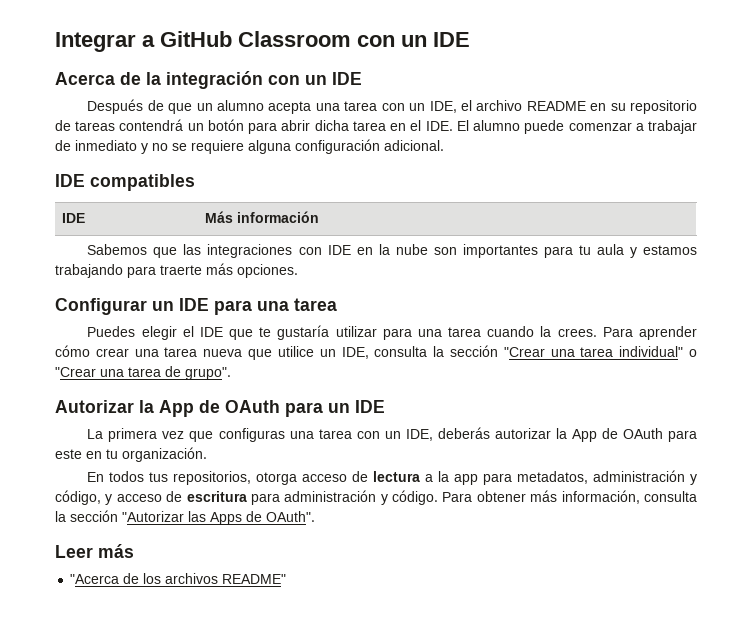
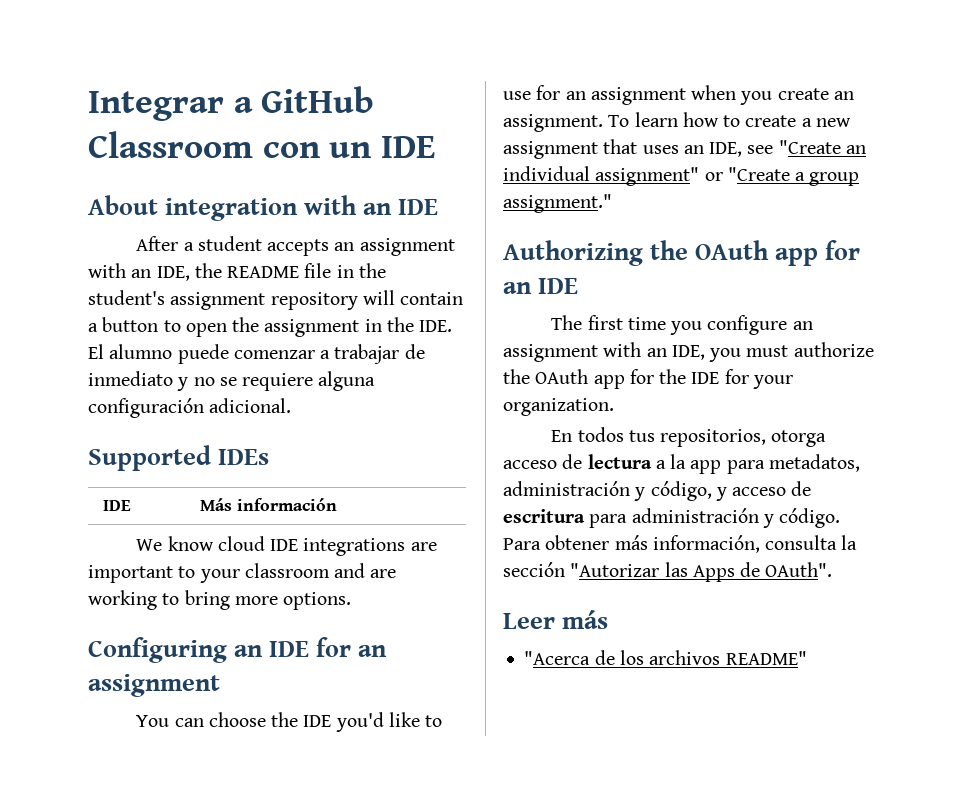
- Acerca de la integración con un IDE
- Después de que un alumno acepta una tarea con un IDE, el archivo README en su repositorio de tareas contendrá un botón para abrir dicha tarea en el IDE. El alumno puede comenzar a trabajar de inmediato y no se requiere alguna configuración adicional.
+ About integration with an IDE
+ After a student accepts an assignment with an IDE, the README file in the student's assignment repository will contain a button to open the assignment in the IDE. El alumno puede comenzar a trabajar de inmediato y no se requiere alguna configuración adicional.
- IDE compatibles
+ Supported IDEs
- Sabemos que las integraciones con IDE en la nube son importantes para tu aula y estamos trabajando para traerte más opciones.
- Configurar un IDE para una tarea
- Puedes elegir el IDE que te gustaría utilizar para una tarea cuando la crees. Para aprender cómo crear una tarea nueva que utilice un IDE, consulta la sección "Crear una tarea individual" o "Crear una tarea de grupo".
- Autorizar la App de OAuth para un IDE
- La primera vez que configuras una tarea con un IDE, deberás autorizar la App de OAuth para este en tu organización.
+ We know cloud IDE integrations are important to your classroom and are working to bring more options.
+ Configuring an IDE for an assignment
+ You can choose the IDE you'd like to use for an assignment when you create an assignment. To learn how to create a new assignment that uses an IDE, see "Create an individual assignment" or "Create a group assignment."
+ Authorizing the OAuth app for an IDE
+ The first time you configure an assignment with an IDE, you must authorize the OAuth app for the IDE for your organization.

